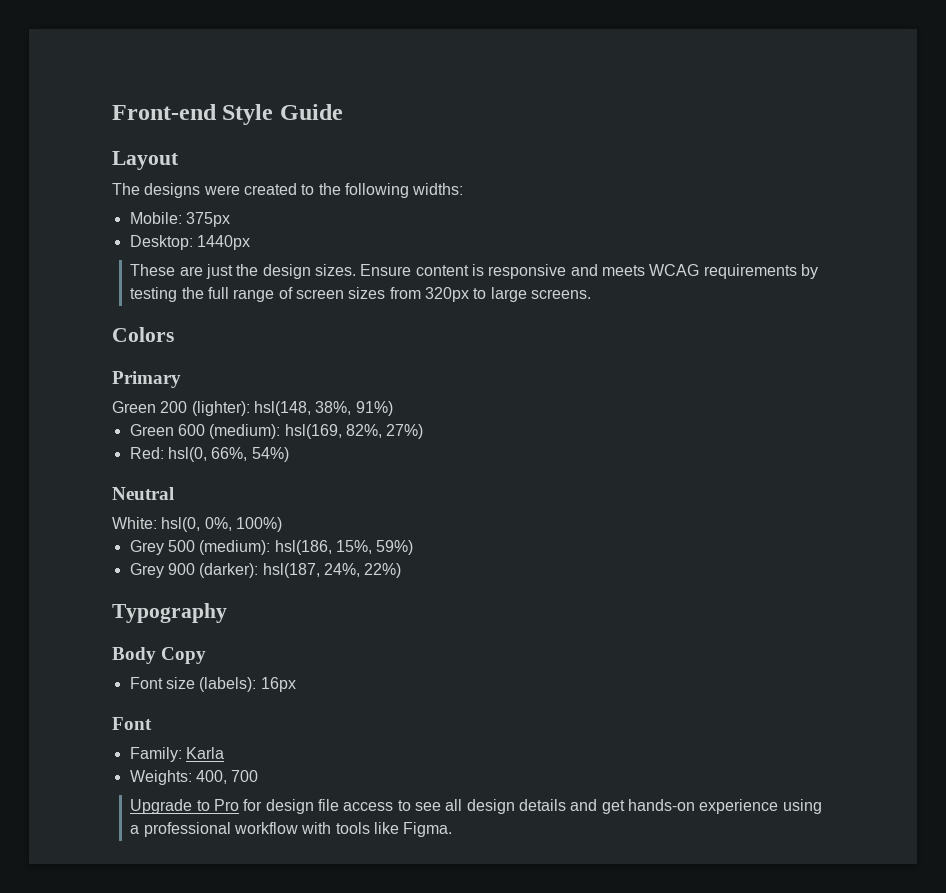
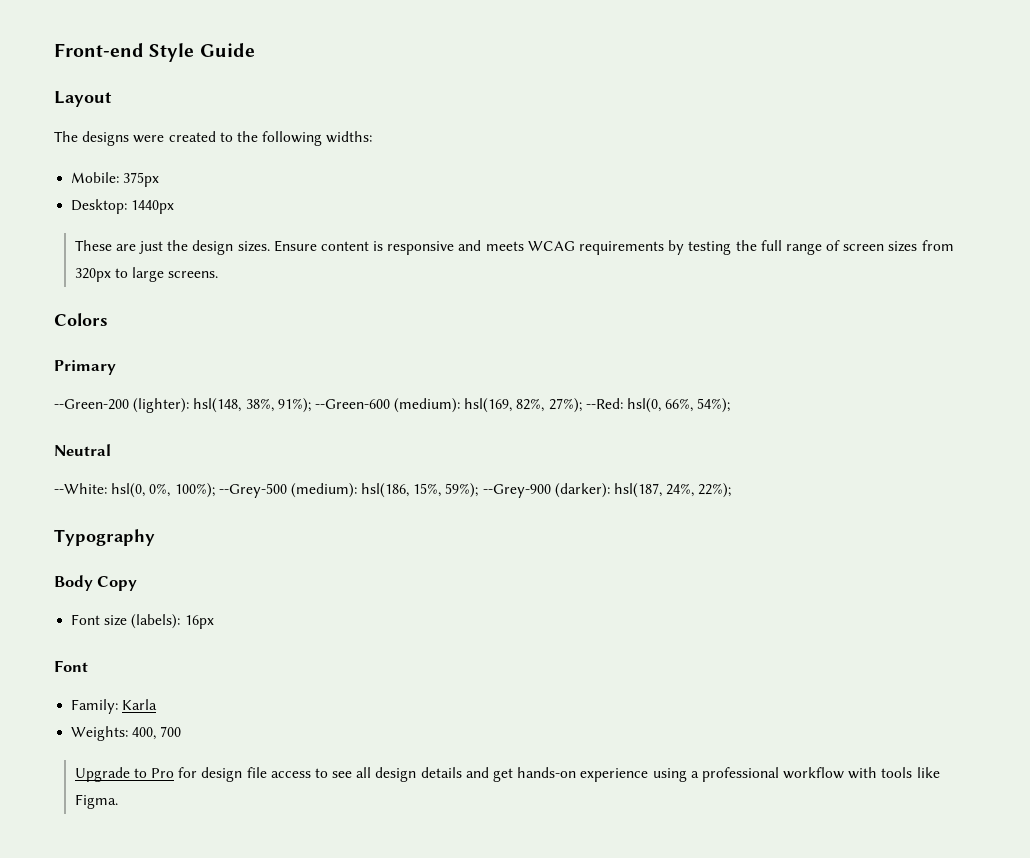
- Green 200 (lighter): hsl(148, 38%, 91%)
- Green 600 (medium): hsl(169, 82%, 27%)
- Red: hsl(0, 66%, 54%)
+ --Green-200 (lighter): hsl(148, 38%, 91%); --Green-600 (medium): hsl(169, 82%, 27%); --Red: hsl(0, 66%, 54%);
- White: hsl(0, 0%, 100%)
- Grey 500 (medium): hsl(186, 15%, 59%)
- Grey 900 (darker): hsl(187, 24%, 22%)
+ --White: hsl(0, 0%, 100%); --Grey-500 (medium): hsl(186, 15%, 59%); --Grey-900 (darker): hsl(187, 24%, 22%);

